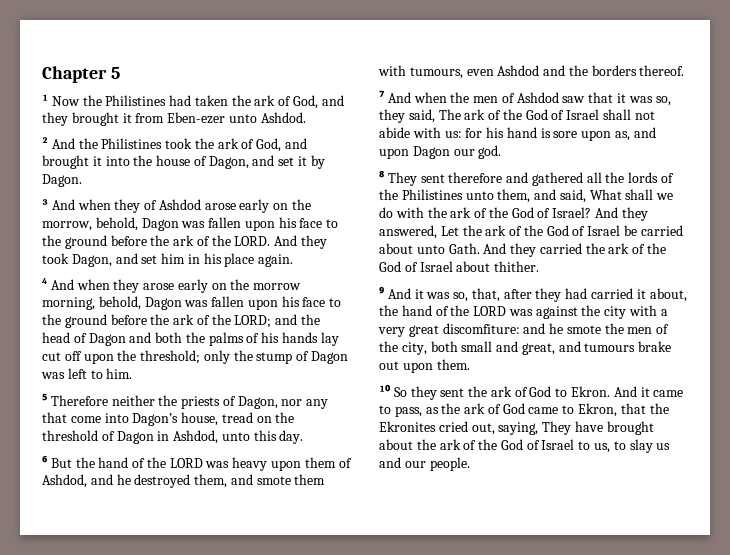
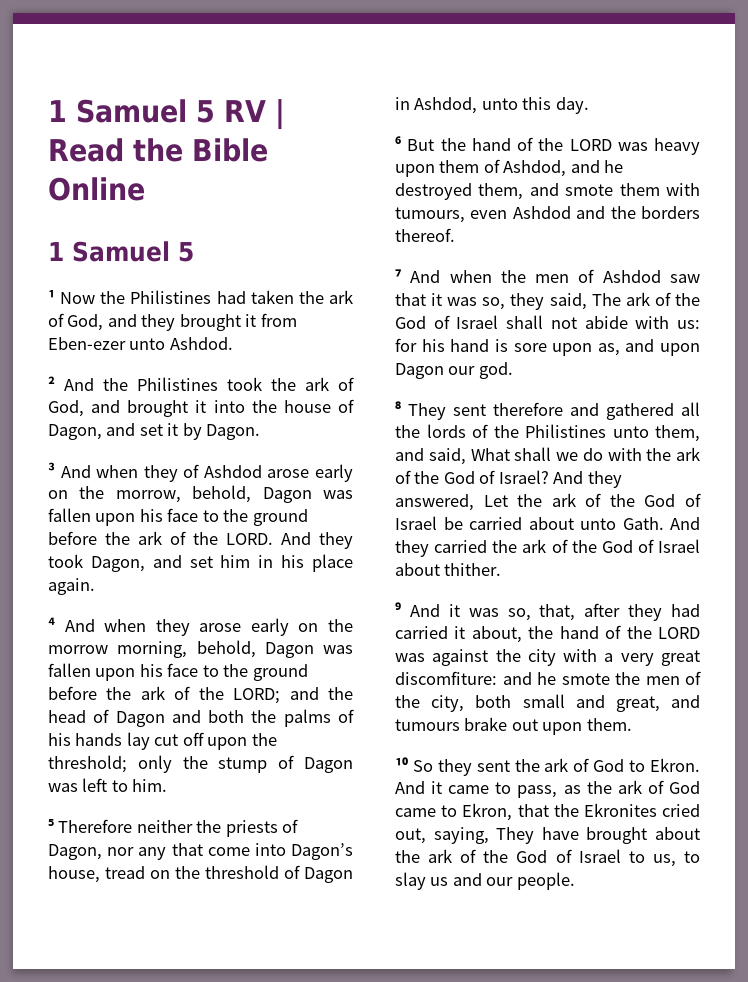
- Chapter 5
+ 1 Samuel 5 RV | Read the Bible Online
+ 1 Samuel 5

